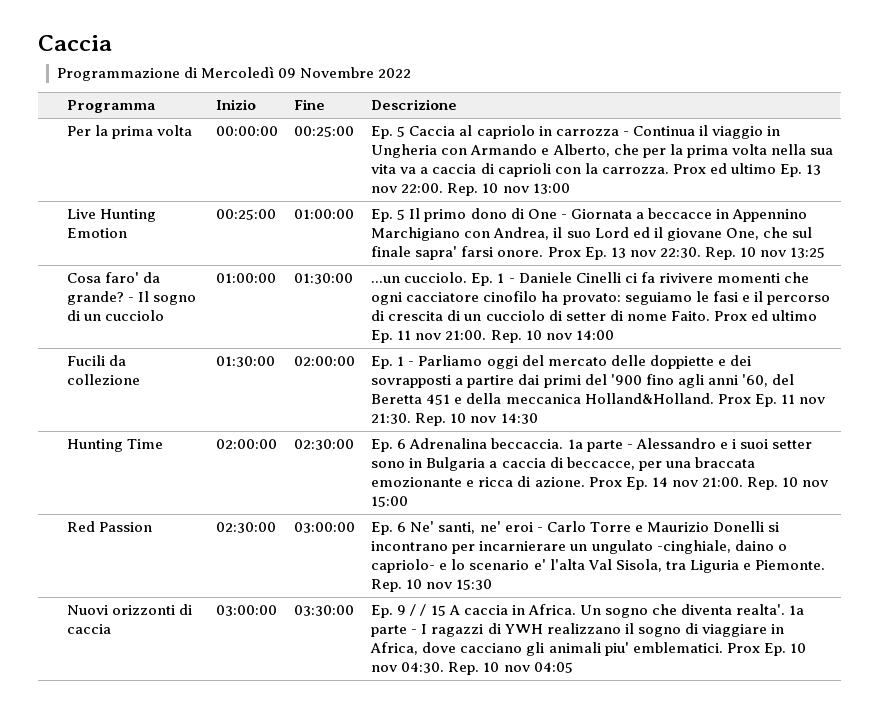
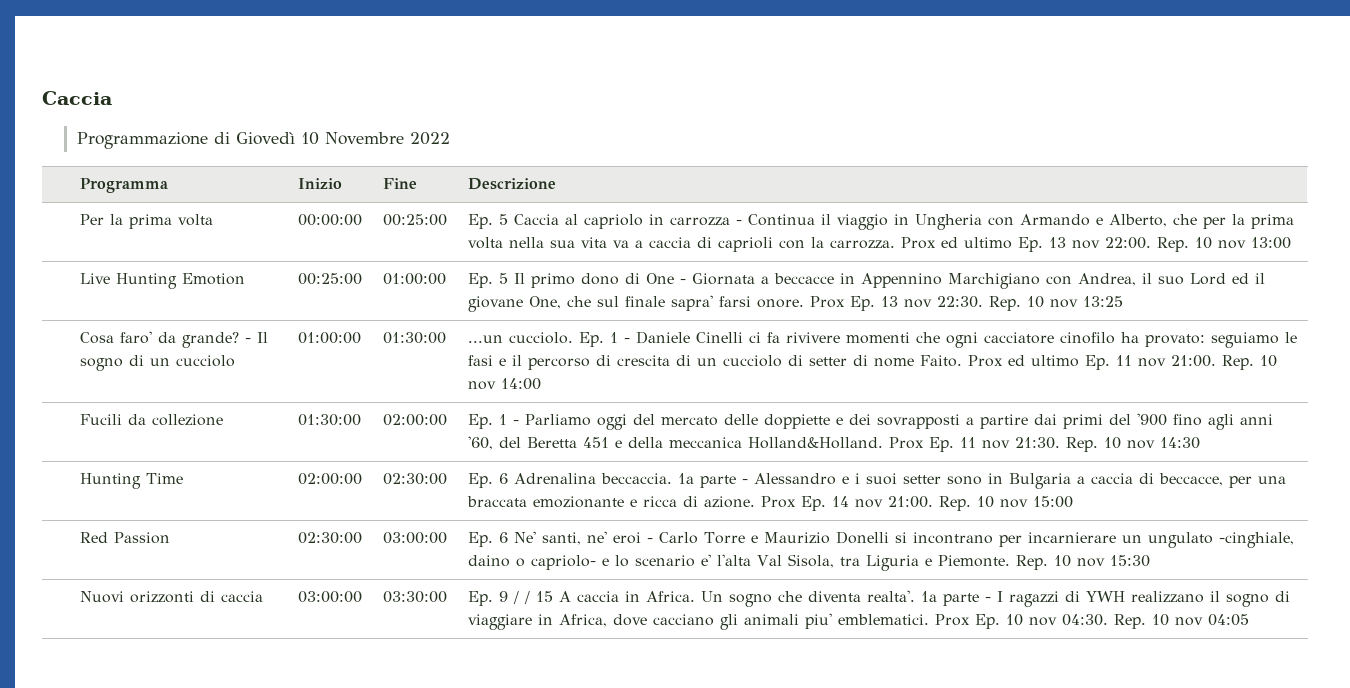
- Programmazione di Mercoledì 09 Novembre 2022
+ Programmazione di Giovedì 10 Novembre 2022

